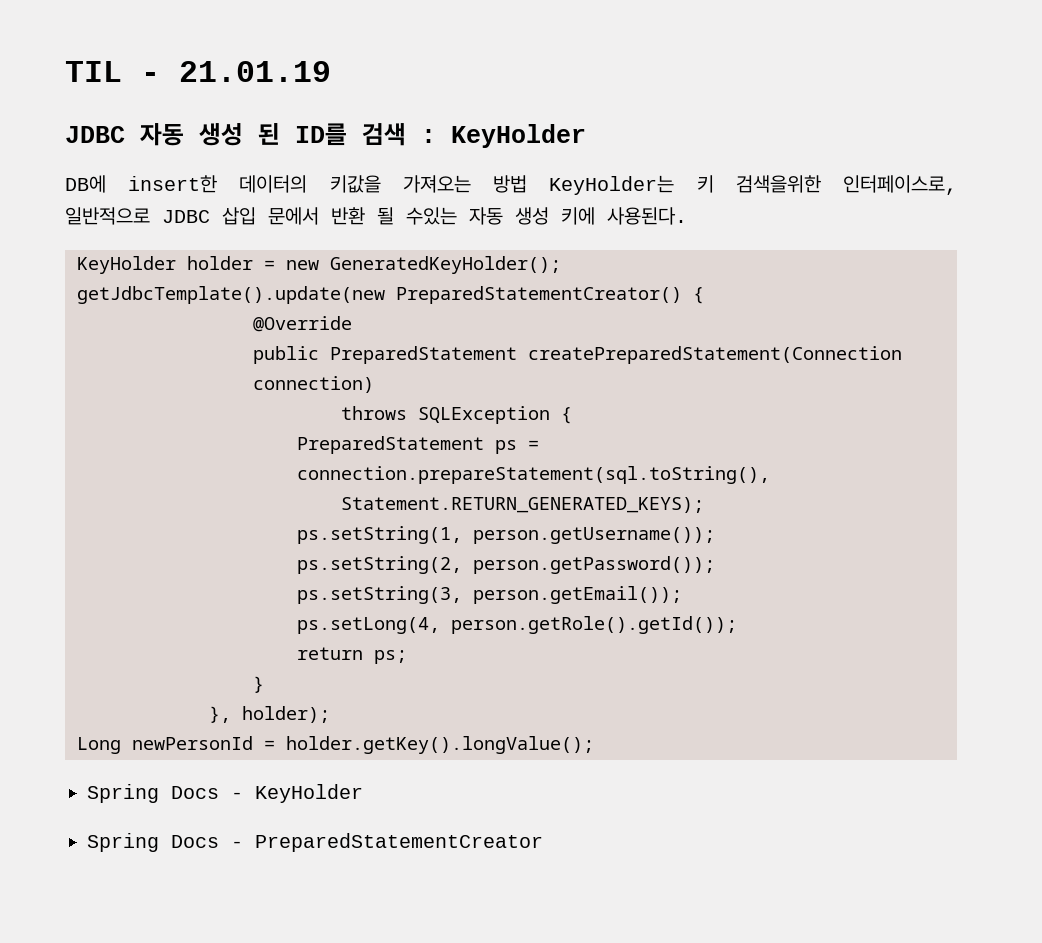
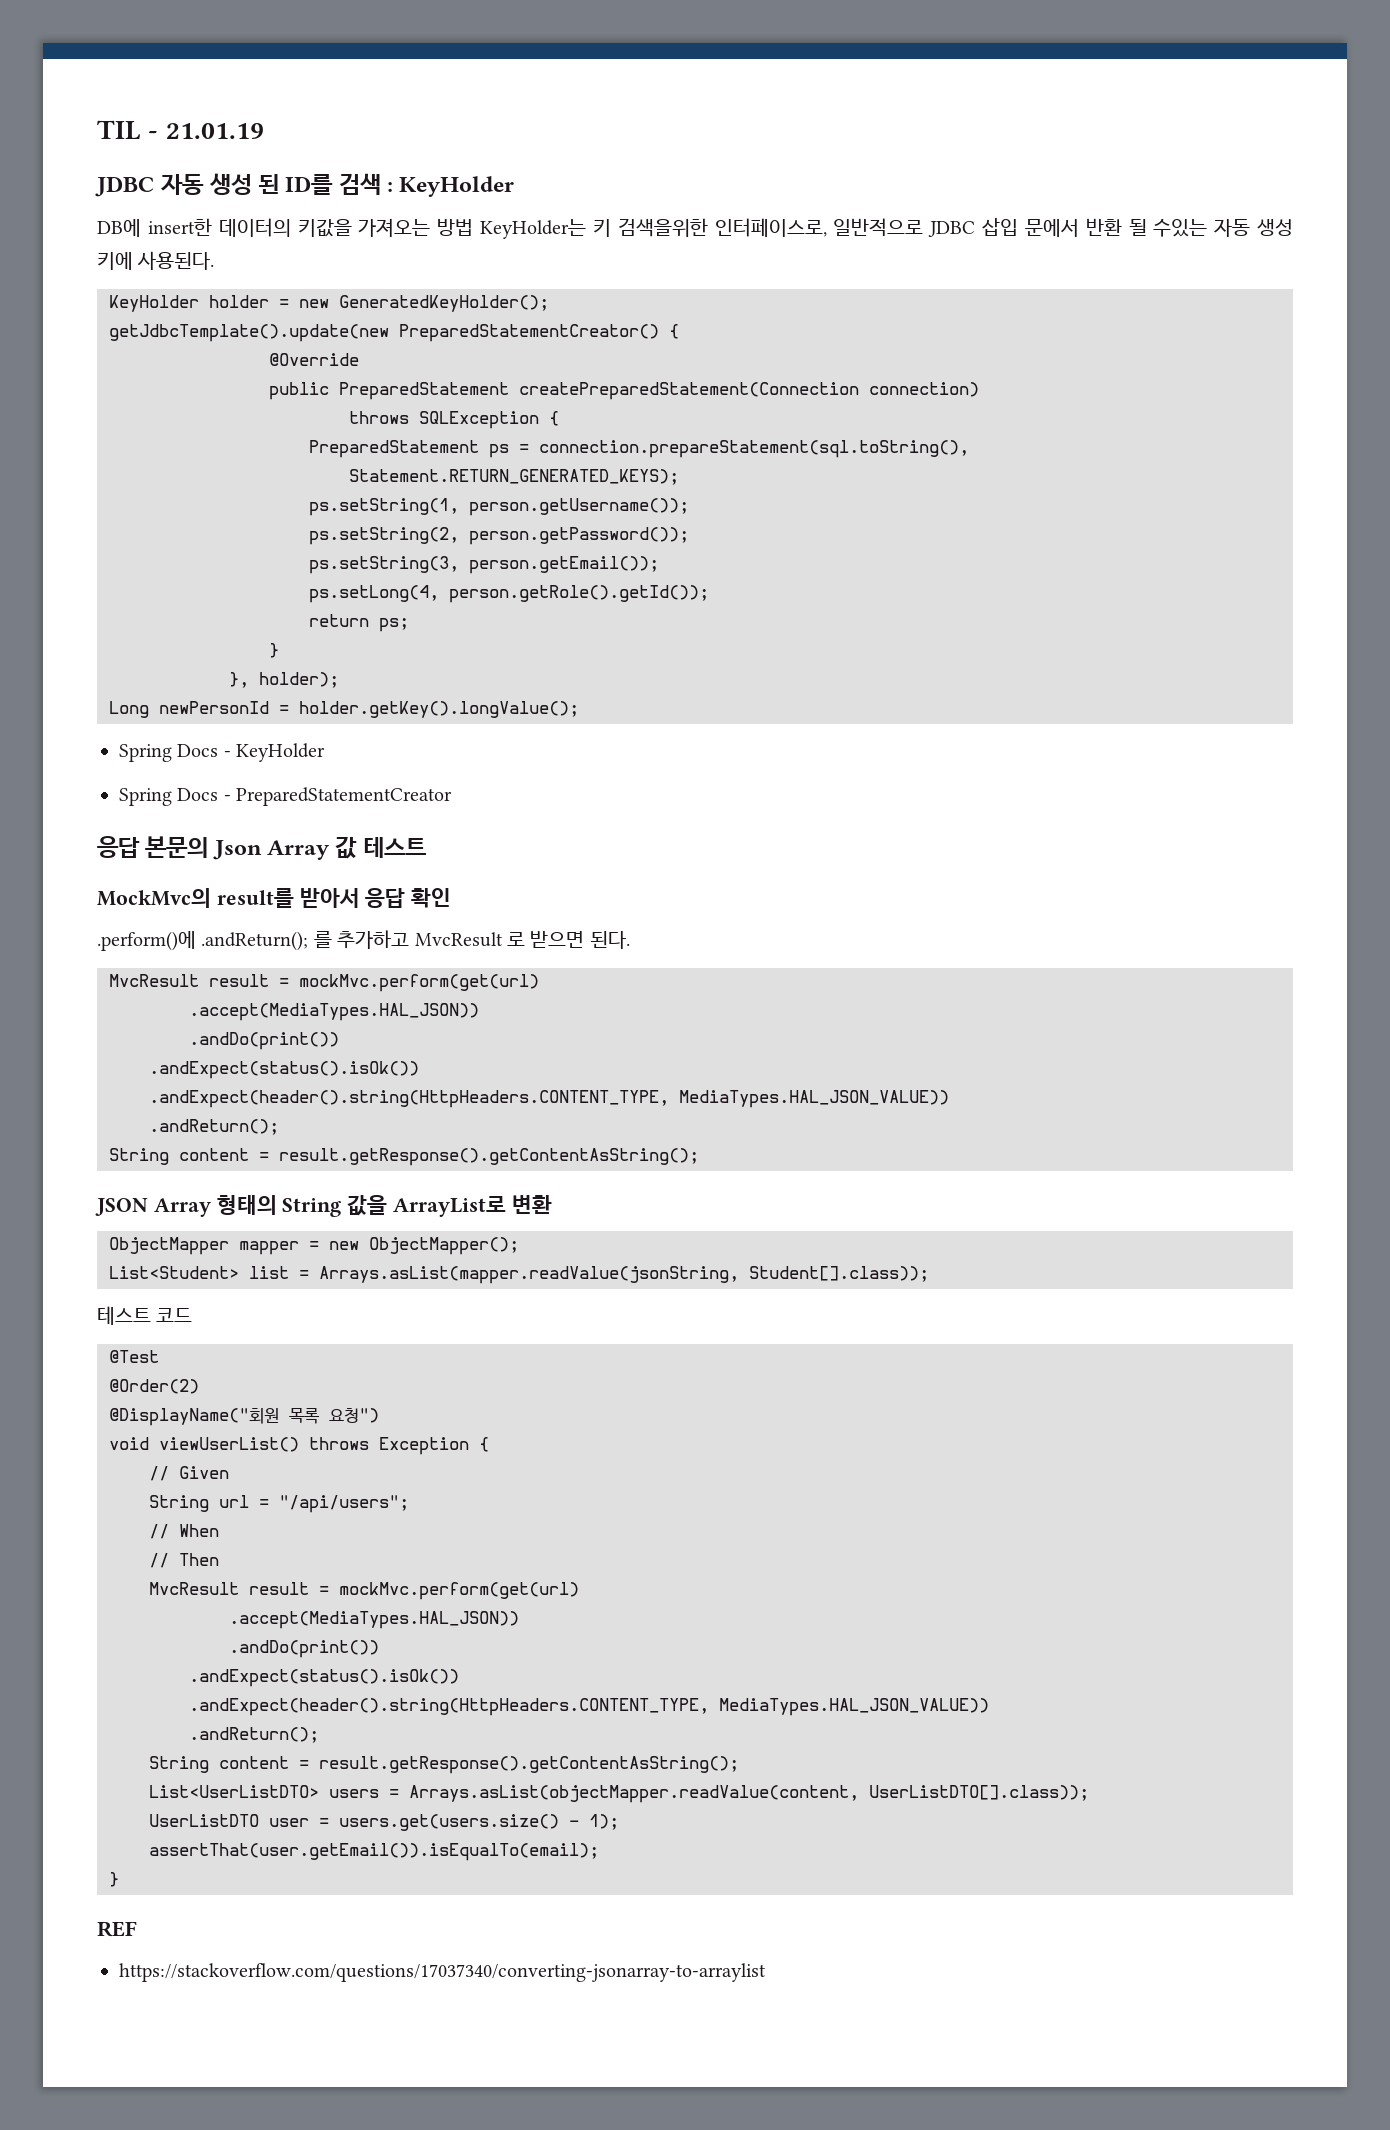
+ 응답 본문의 Json Array 값 테스트
+ MockMvc의 result를 받아서 응답 확인
+ .perform()에 .andReturn(); 를 추가하고 MvcResult 로 받으면 된다.
+ MvcResult result = mockMvc.perform(get(url)
+ .accept(MediaTypes.HAL_JSON))
+ .andDo(print())
+ .andExpect(status().isOk())
+ .andExpect(header().string(HttpHeaders.CONTENT_TYPE, MediaTypes.HAL_JSON_VALUE))
+ .andReturn();
+ String content = result.getResponse().getContentAsString();
+ JSON Array 형태의 String 값을 ArrayList로 변환
+ ObjectMapper mapper = new ObjectMapper();
+ List<Student> list = Arrays.asList(mapper.readValue(jsonString, Student[].class));
+ 테스트 코드
+ @Test
+ @Order(2)
+ @DisplayName("회원 목록 요청")
+ void viewUserList() throws Exception {
+ // Given
+ String url = "/api/users";
+ // When
+ // Then
+ MvcResult result = mockMvc.perform(get(url)
+ .accept(MediaTypes.HAL_JSON))
+ .andDo(print())
+ .andExpect(status().isOk())
+ .andExpect(header().string(HttpHeaders.CONTENT_TYPE, MediaTypes.HAL_JSON_VALUE))
+ .andReturn();
+ String content = result.getResponse().getContentAsString();
+ List<UserListDTO> users = Arrays.asList(objectMapper.readValue(content, UserListDTO[].class));
+ UserListDTO user = users.get(users.size() - 1);
+ assertThat(user.getEmail()).isEqualTo(email);
+ }
+ REF
+ https://stackoverflow.com/questions/17037340/converting-jsonarray-to-arraylist

